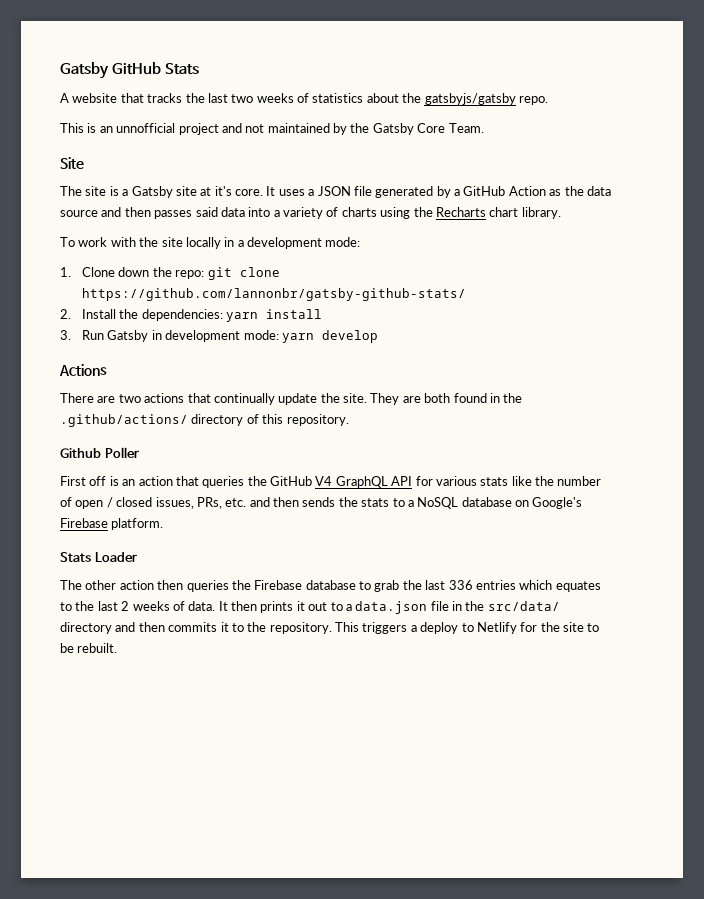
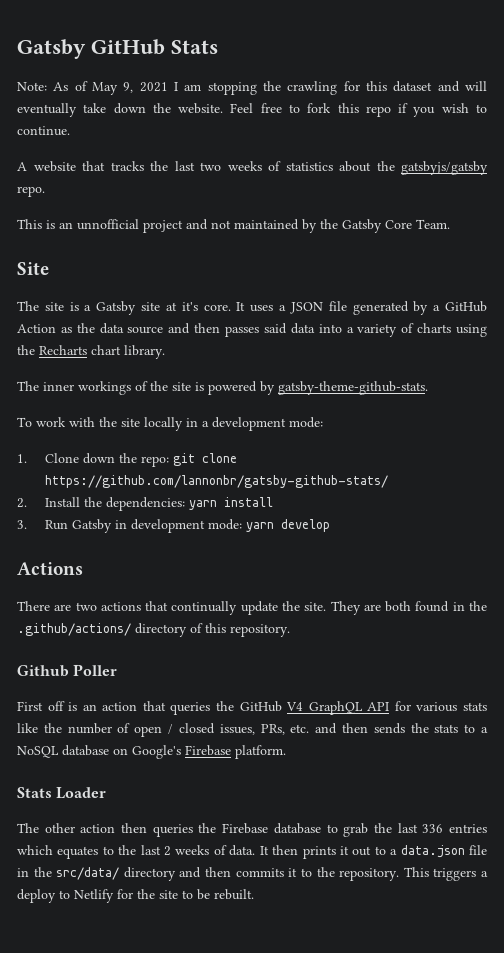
+ Note: As of May 9, 2021 I am stopping the crawling for this dataset and will eventually take down the website. Feel free to fork this repo if you wish to continue.
+ The inner workings of the site is powered by gatsby-theme-github-stats.

